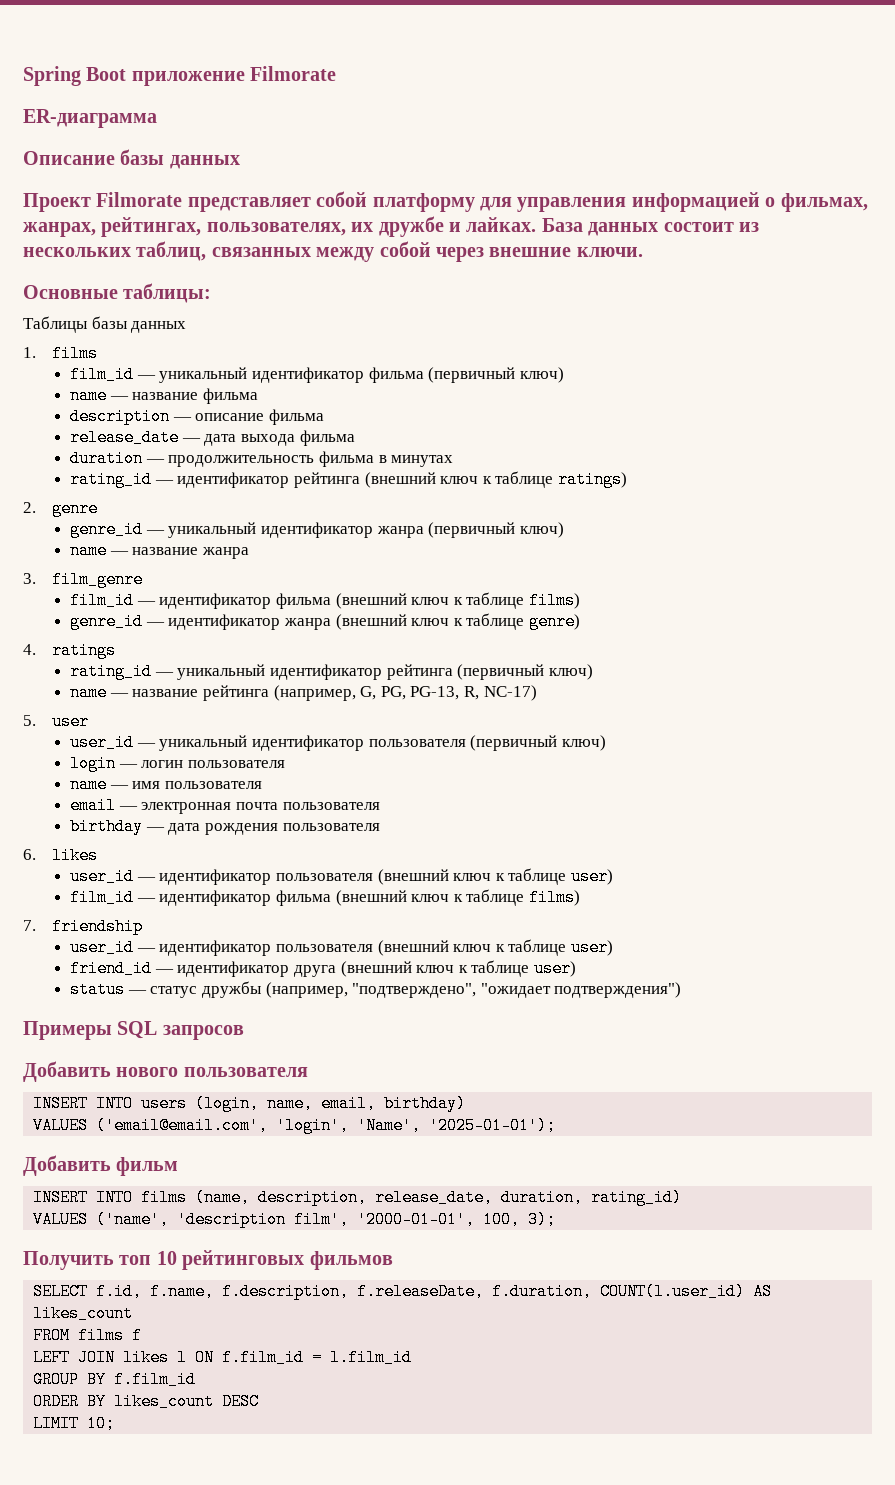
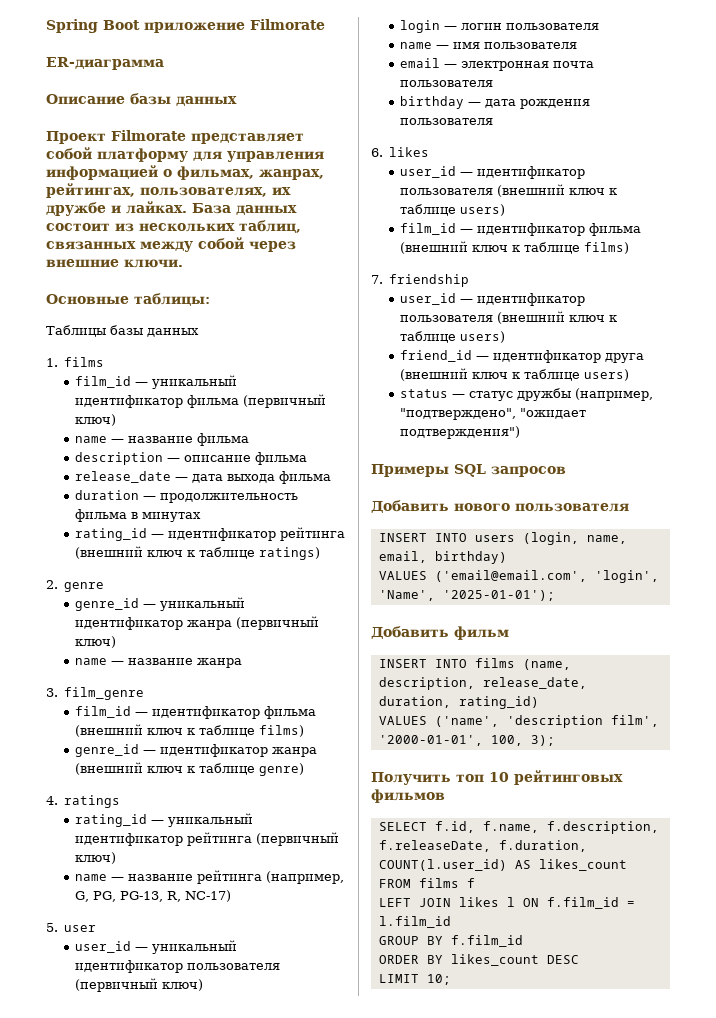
  6. likes
- user_id — идентификатор пользователя (внешний ключ к таблице user)
+ user_id — идентификатор пользователя (внешний ключ к таблице users)
  7. friendship
- user_id — идентификатор пользователя (внешний ключ к таблице user)
+ user_id — идентификатор пользователя (внешний ключ к таблице users)
- friend_id — идентификатор друга (внешний ключ к таблице user)
+ friend_id — идентификатор друга (внешний ключ к таблице users)

